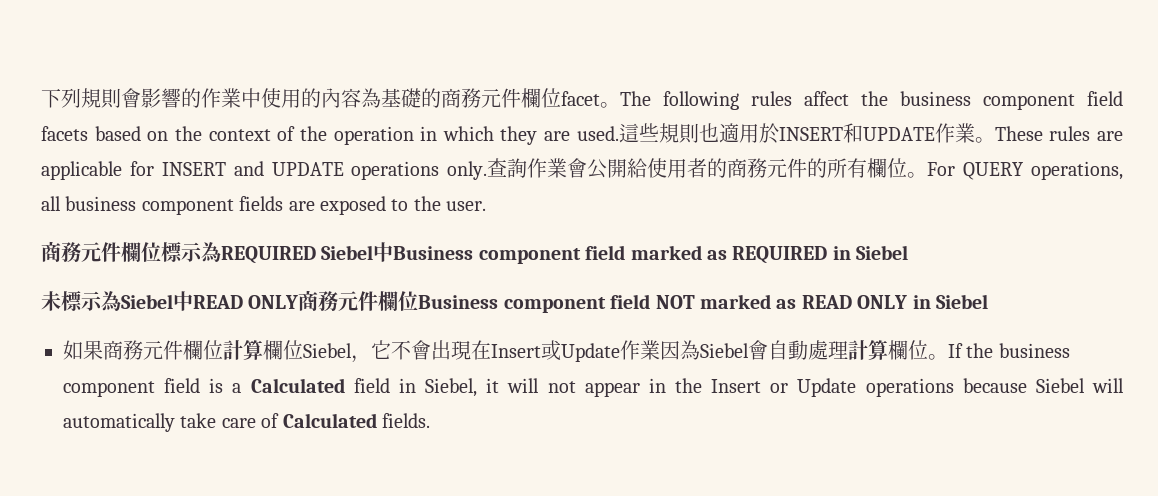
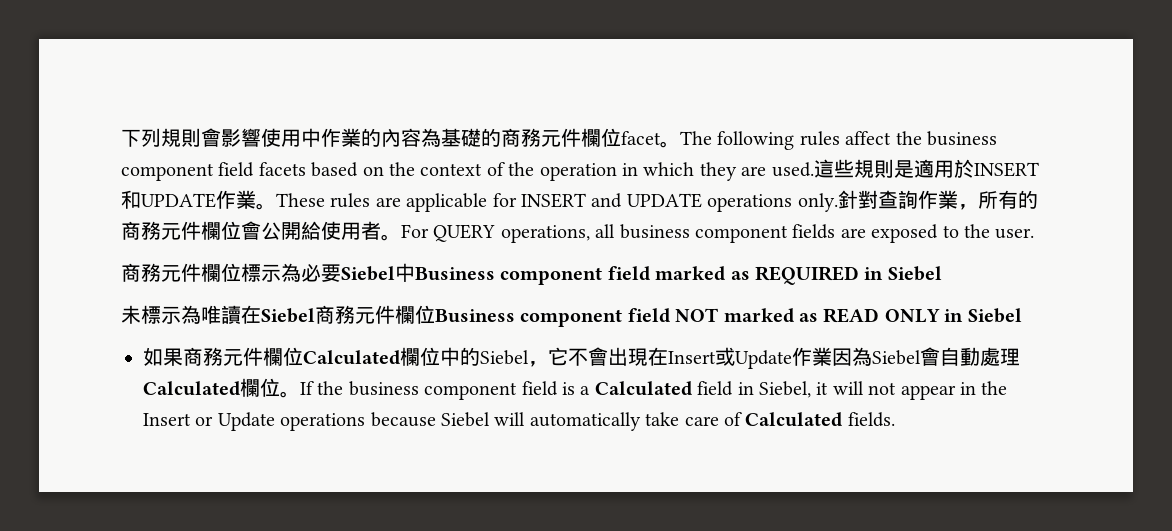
- 下列規則會影響的作業中使用的內容為基礎的商務元件欄位facet。
+ 下列規則會影響使用中作業的內容為基礎的商務元件欄位facet。
- 這些規則也適用於INSERT和UPDATE作業。
+ 這些規則是適用於INSERT和UPDATE作業。
- 查詢作業會公開給使用者的商務元件的所有欄位。
+ 針對查詢作業，所有的商務元件欄位會公開給使用者。
- 商務元件欄位標示為REQUIRED Siebel中Business component field marked as REQUIRED in Siebel
+ 商務元件欄位標示為必要Siebel中Business component field marked as REQUIRED in Siebel
- 未標示為Siebel中READ ONLY商務元件欄位Business component field NOT marked as READ ONLY in Siebel
+ 未標示為唯讀在Siebel商務元件欄位Business component field NOT marked as READ ONLY in Siebel
- 如果商務元件欄位計算欄位Siebel，它不會出現在Insert或Update作業因為Siebel會自動處理計算欄位。
+ 如果商務元件欄位Calculated欄位中的Siebel，它不會出現在Insert或Update作業因為Siebel會自動處理Calculated欄位。

